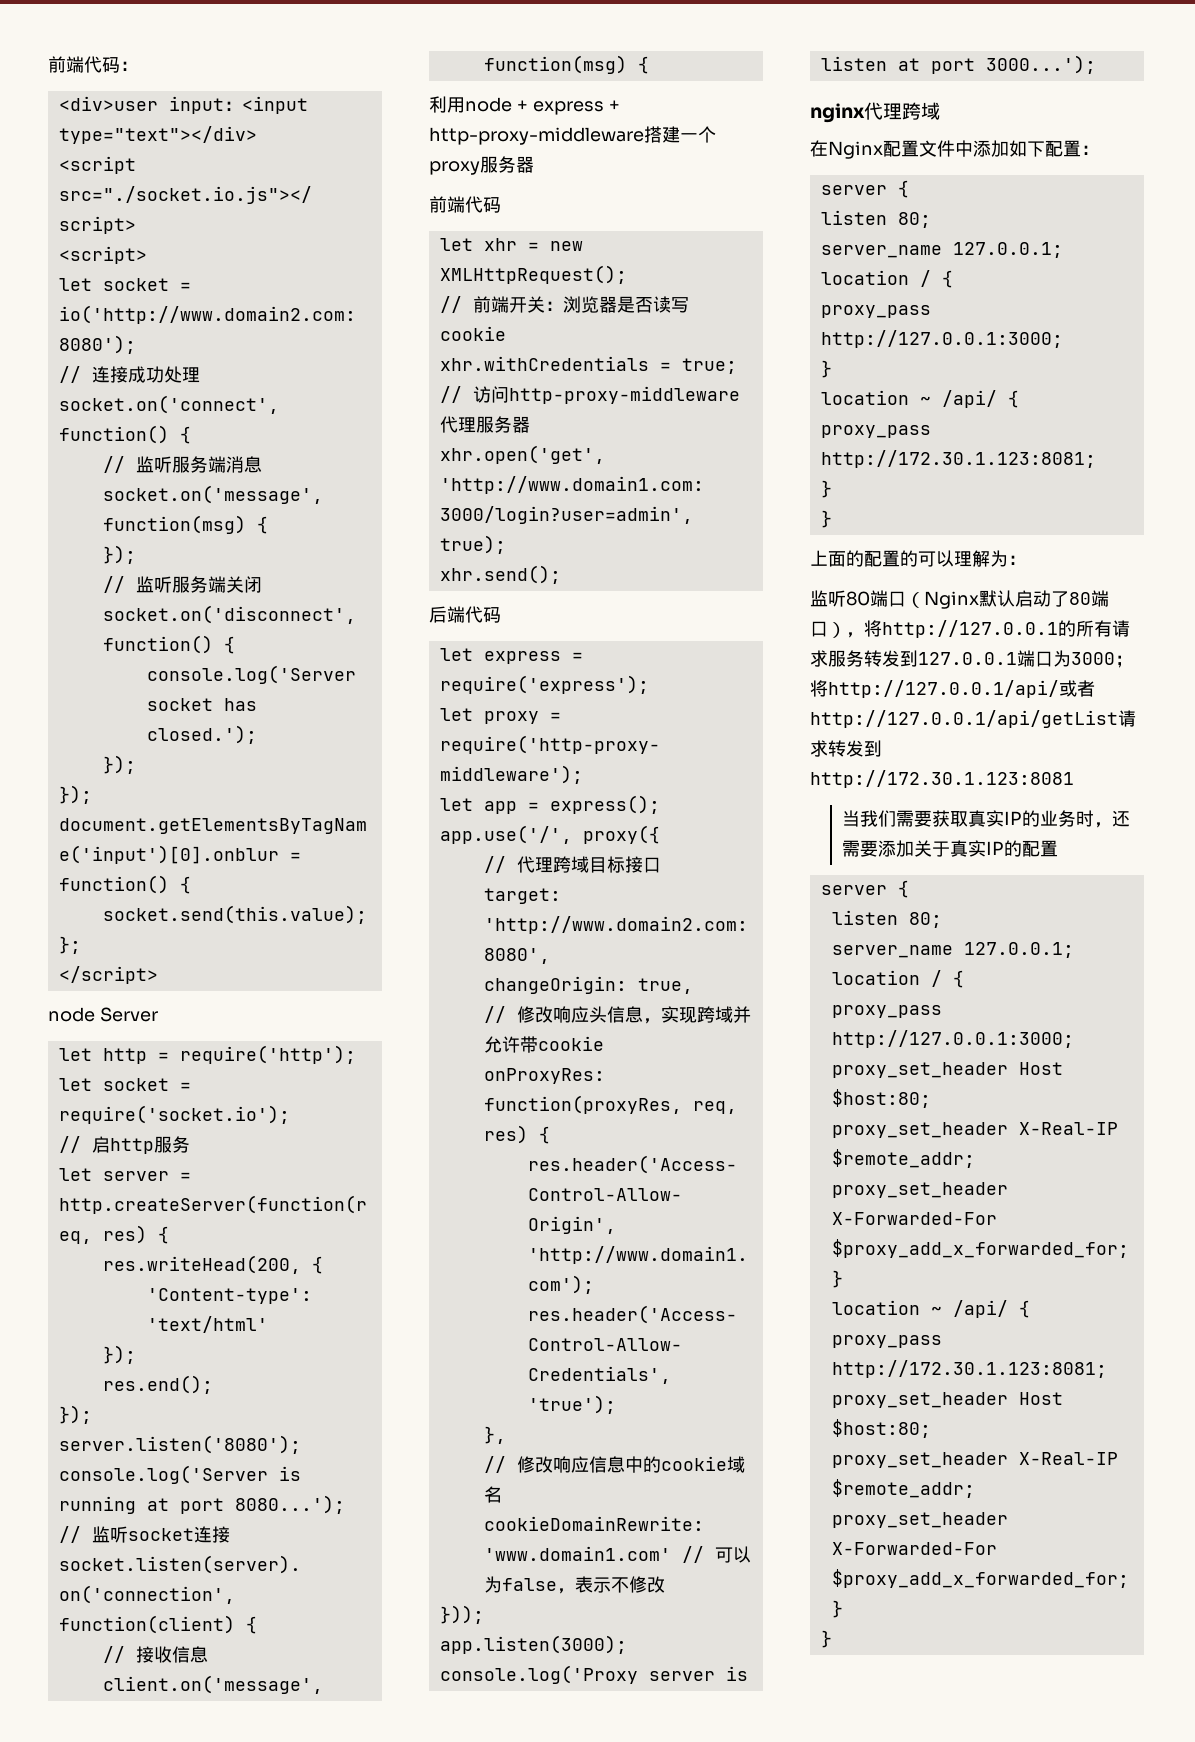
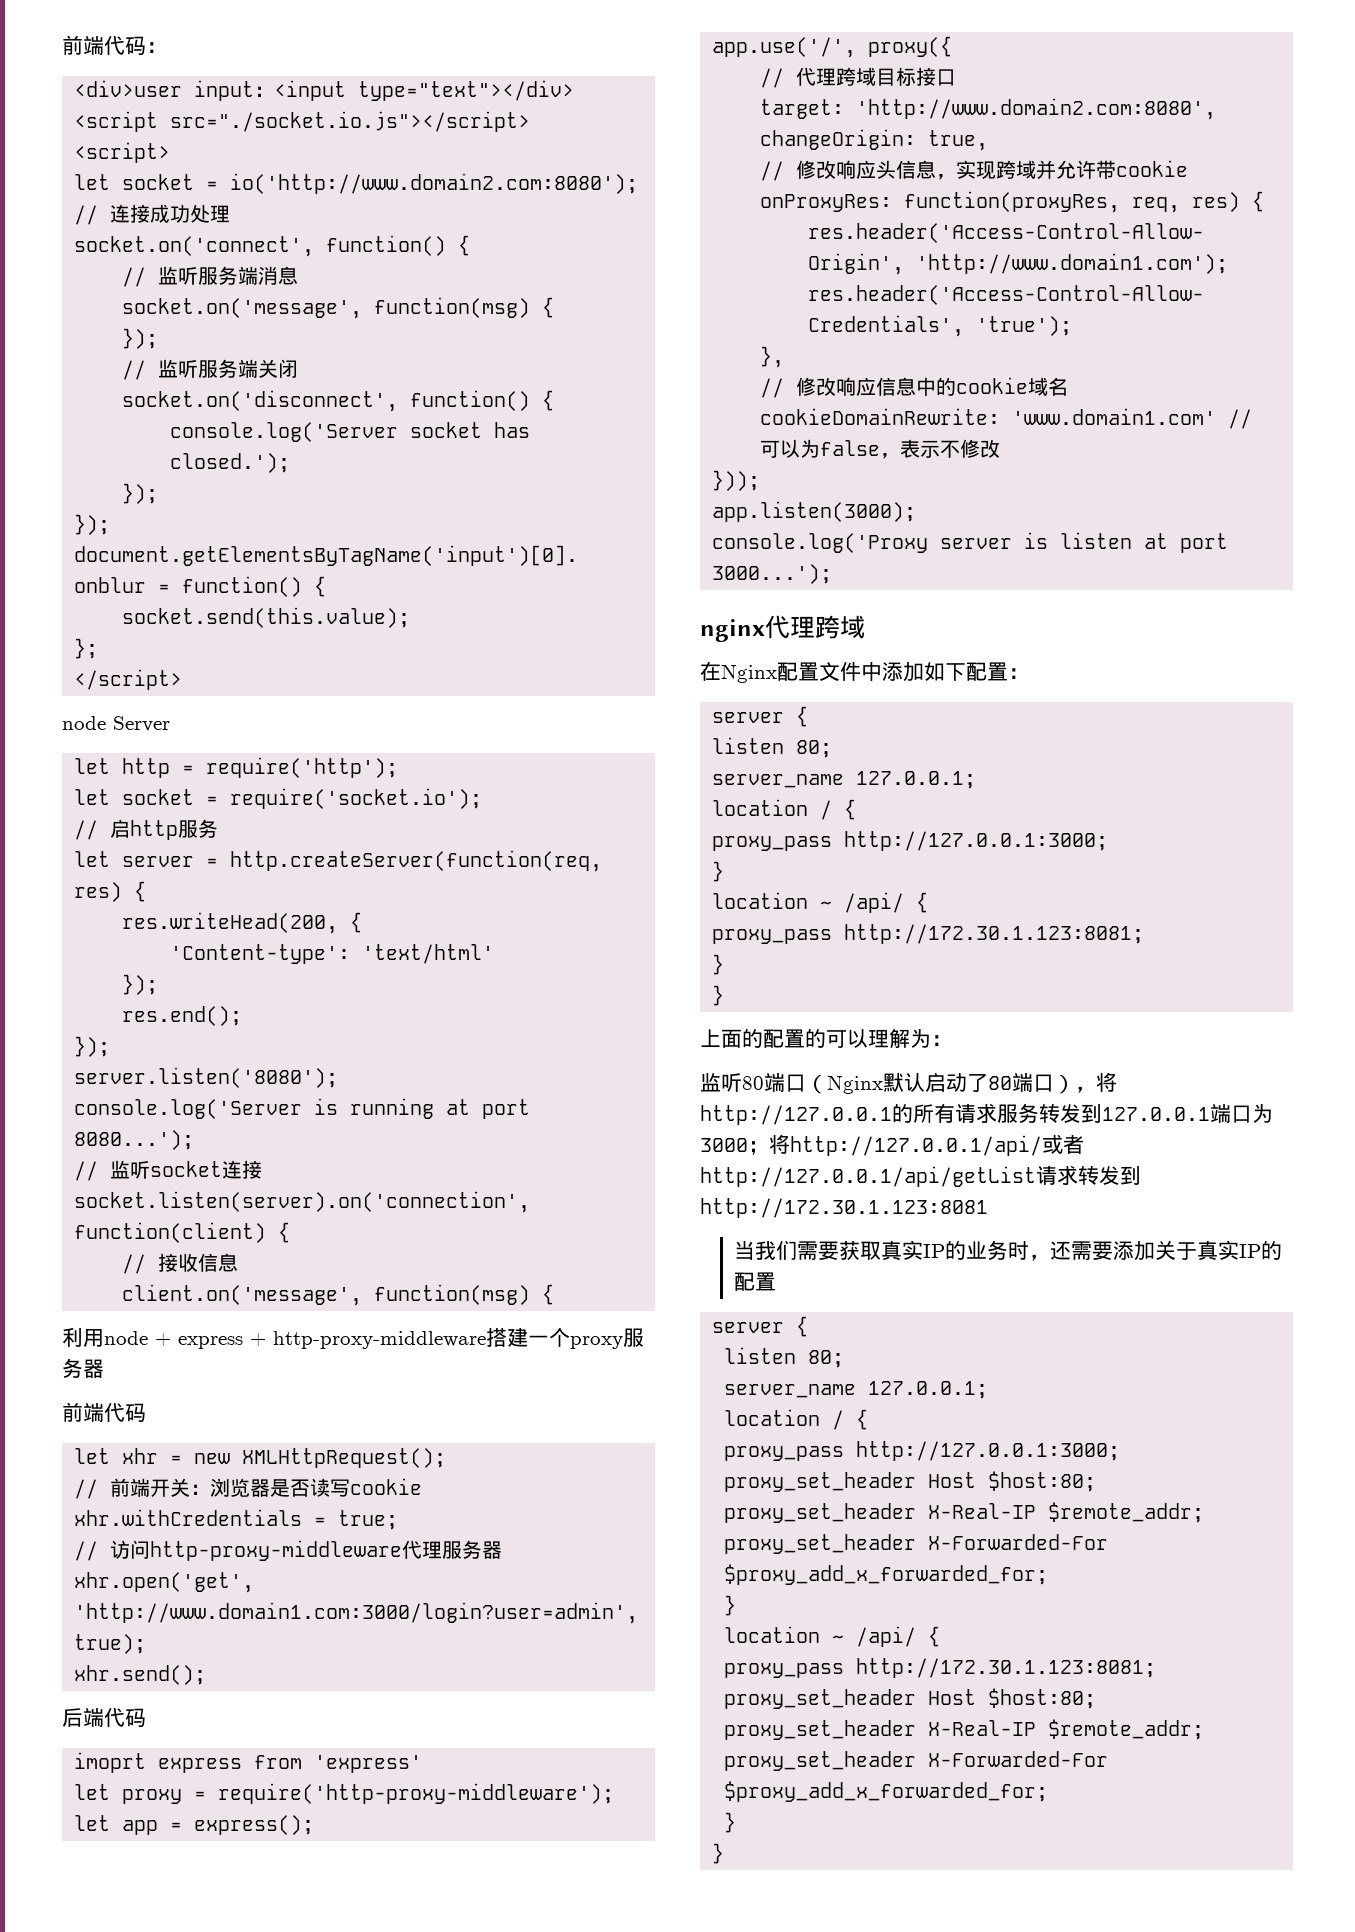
- let express = require('express');
+ imoprt express from 'express'

